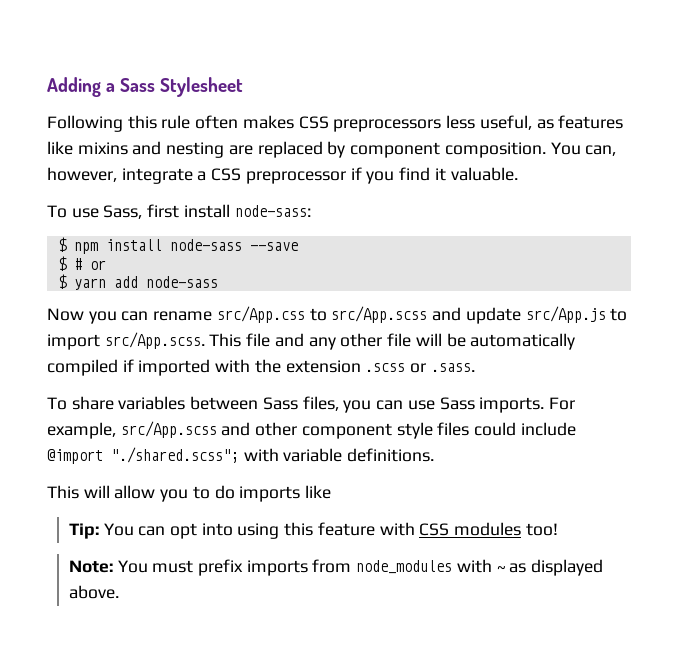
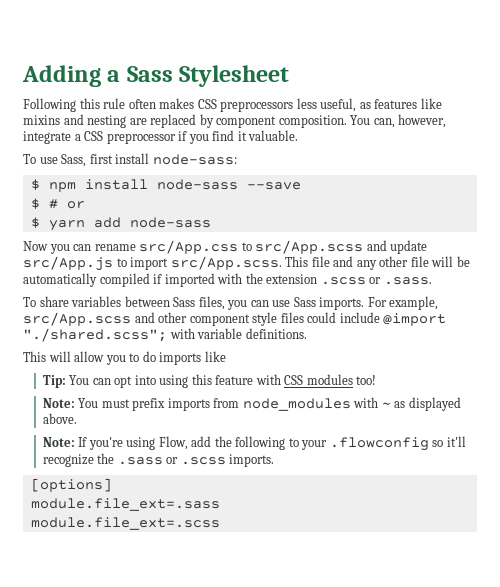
+ Note: If you're using Flow, add the following to your .flowconfig so it'll recognize the .sass or .scss imports.
+ [options]
+ module.file_ext=.sass
+ module.file_ext=.scss

